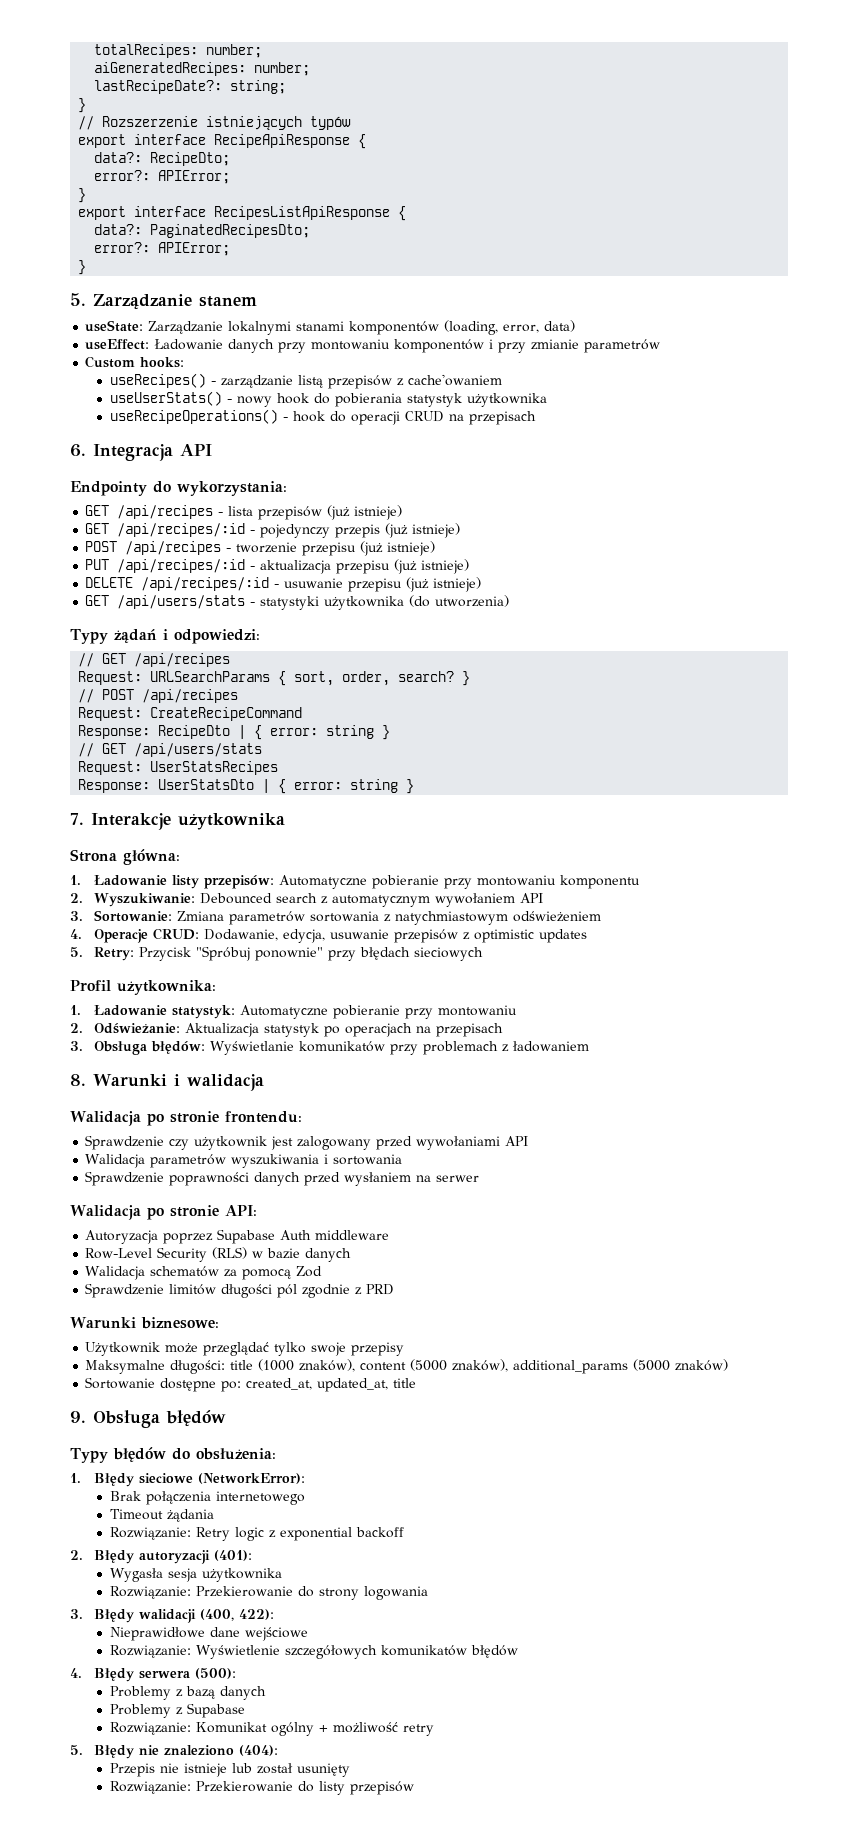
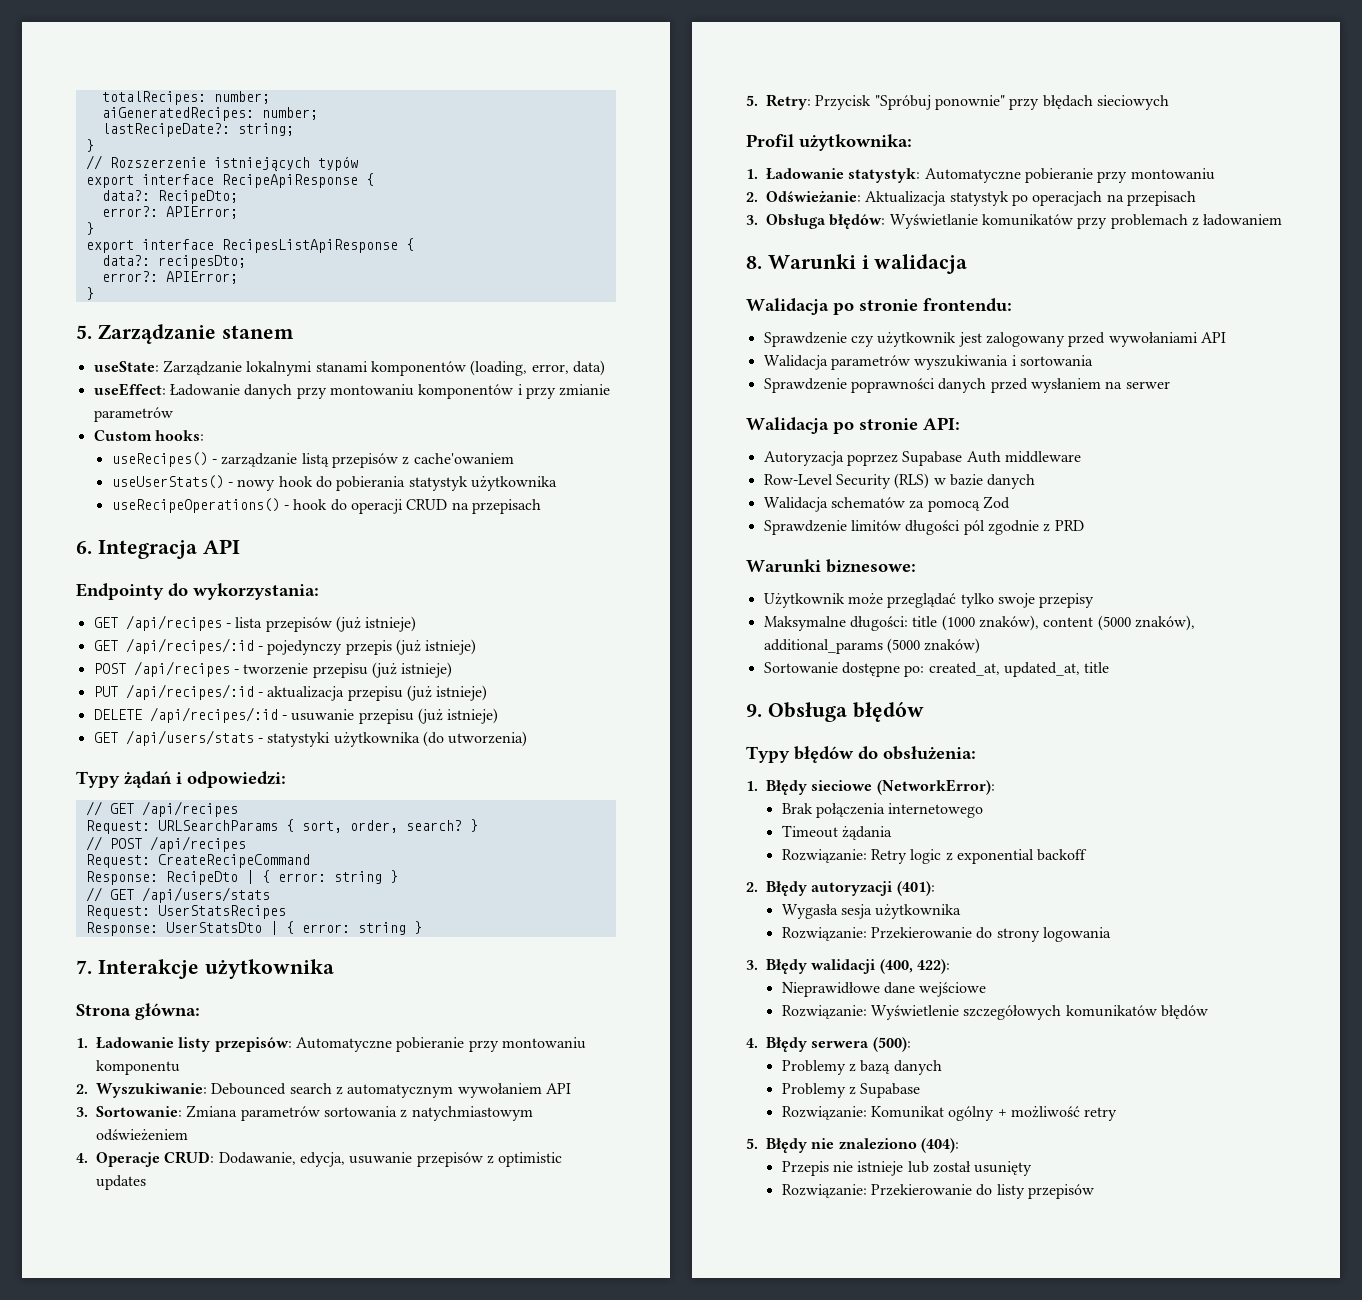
- data?: PaginatedRecipesDto;
+ data?: recipesDto;

